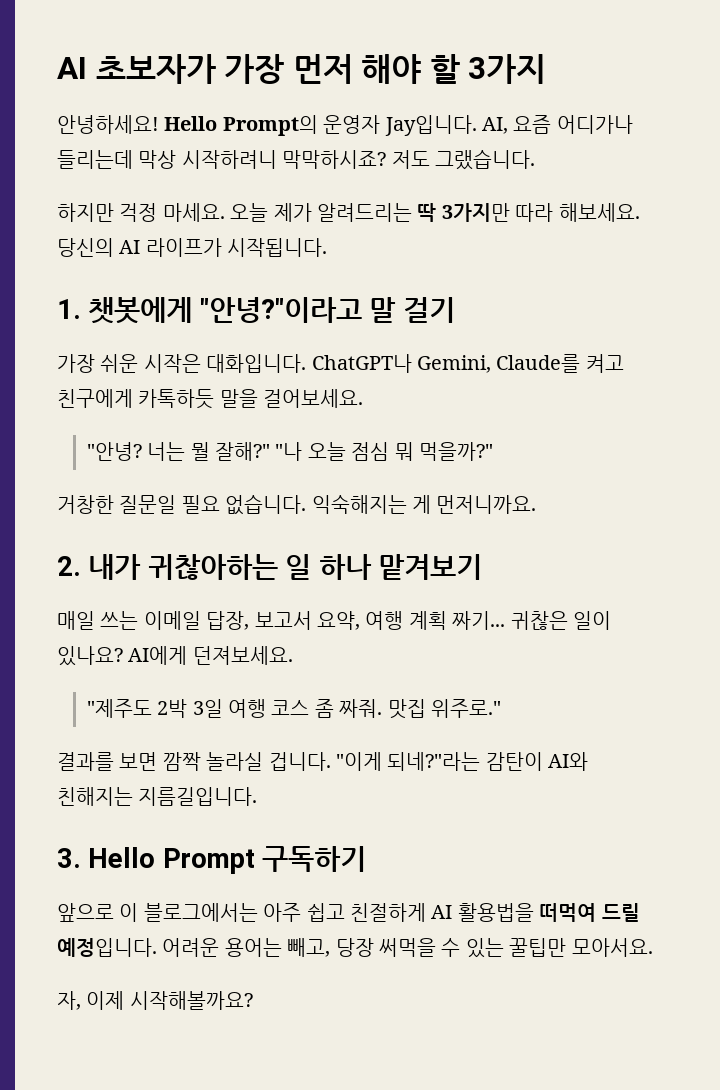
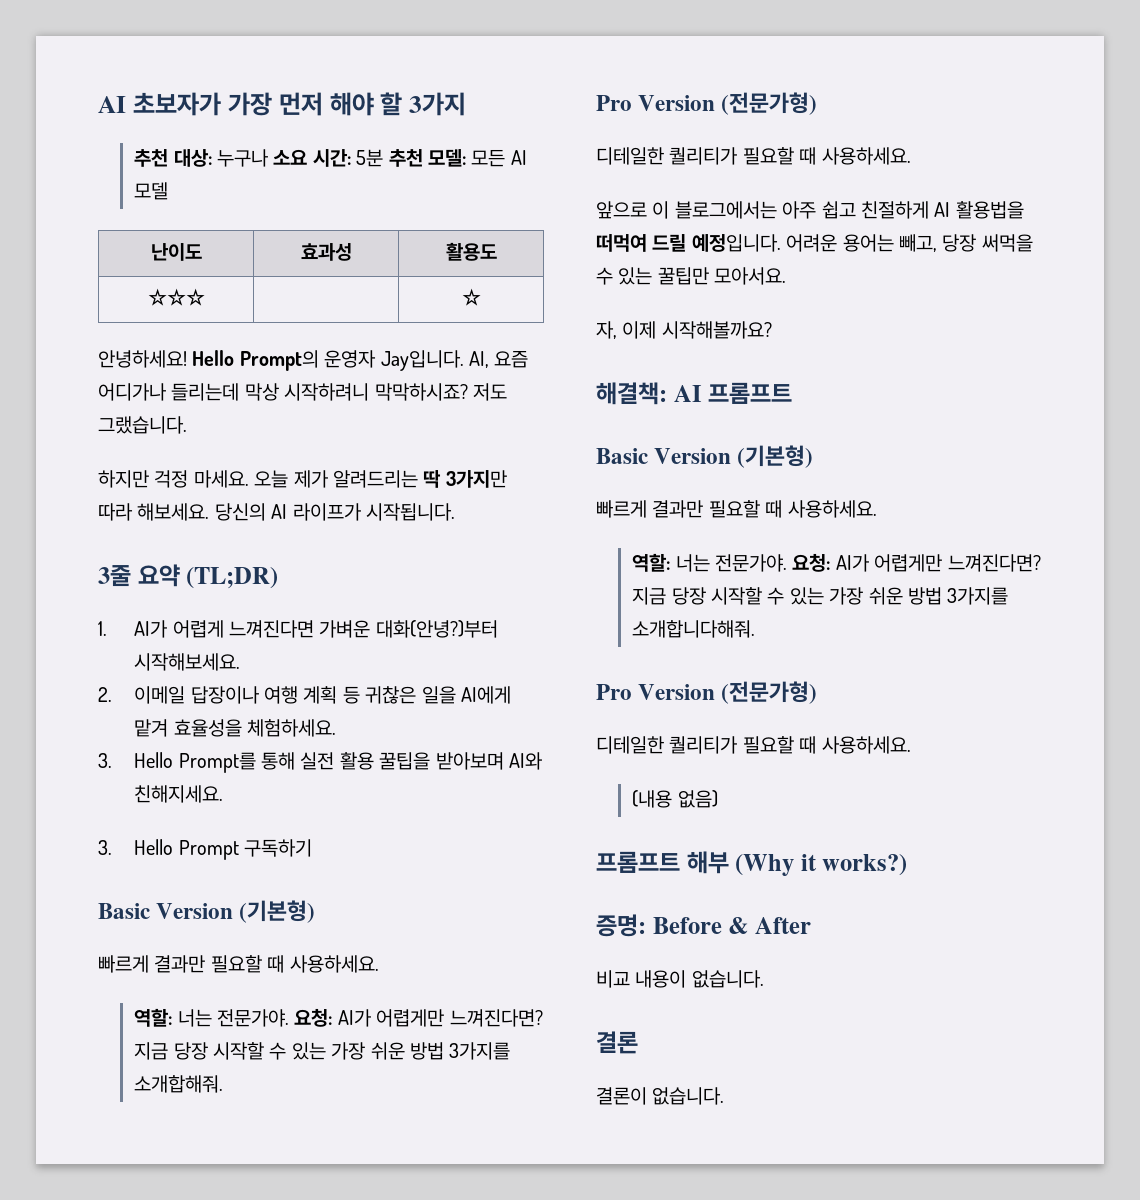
+ 추천 대상: 누구나 소요 시간: 5분 추천 모델: 모든 AI 모델
+ 난이도 | 효과성 | 활용도
+ ☆☆☆ | | ☆
- 1. 챗봇에게 "안녕?"이라고 말 걸기
- 가장 쉬운 시작은 대화입니다. ChatGPT나 Gemini, Claude를 켜고 친구에게 카톡하듯 말을 걸어보세요.
- "안녕? 너는 뭘 잘해?" "나 오늘 점심 뭐 먹을까?"
- 거창한 질문일 필요 없습니다. 익숙해지는 게 먼저니까요.
- 2. 내가 귀찮아하는 일 하나 맡겨보기
- 매일 쓰는 이메일 답장, 보고서 요약, 여행 계획 짜기... 귀찮은 일이 있나요? AI에게 던져보세요.
- "제주도 2박 3일 여행 코스 좀 짜줘. 맛집 위주로."
- 결과를 보면 깜짝 놀라실 겁니다. "이게 되네?"라는 감탄이 AI와 친해지는 지름길입니다.
+ 3줄 요약 (TL;DR)
+ 1. AI가 어렵게 느껴진다면 가벼운 대화(안녕?)부터 시작해보세요.
+ 2. 이메일 답장이나 여행 계획 등 귀찮은 일을 AI에게 맡겨 효율성을 체험하세요.
+ 3. Hello Prompt를 통해 실전 활용 꿀팁을 받아보며 AI와 친해지세요.
  3. Hello Prompt 구독하기
+ Basic Version (기본형)
+ 빠르게 결과만 필요할 때 사용하세요.
+ 역할: 너는 전문가야. 요청: AI가 어렵게만 느껴진다면? 지금 당장 시작할 수 있는 가장 쉬운 방법 3가지를 소개합해줘.
+ Pro Version (전문가형)
+ 디테일한 퀄리티가 필요할 때 사용하세요.
+ 해결책: AI 프롬프트
+ Basic Version (기본형)
+ 빠르게 결과만 필요할 때 사용하세요.
+ 역할: 너는 전문가야. 요청: AI가 어렵게만 느껴진다면? 지금 당장 시작할 수 있는 가장 쉬운 방법 3가지를 소개합니다해줘.
+ Pro Version (전문가형)
+ 디테일한 퀄리티가 필요할 때 사용하세요.
+ (내용 없음)
+ 프롬프트 해부 (Why it works?)
+ 증명: Before & After
+ 비교 내용이 없습니다.
+ 결론
+ 결론이 없습니다.

